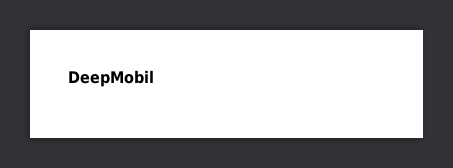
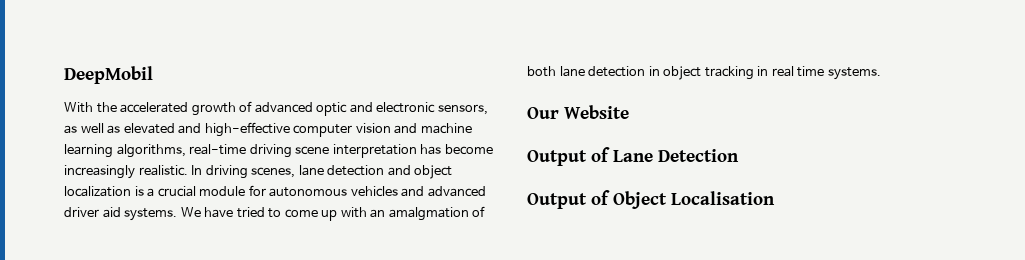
+ With the accelerated growth of advanced optic and electronic sensors, as well as elevated and high-effective computer vision and machine learning algorithms, real-time driving scene interpretation has become increasingly realistic. In driving scenes, lane detection and object localization is a crucial module for autonomous vehicles and advanced driver aid systems. We have tried to come up with an amalgmation of both lane detection in object tracking in real time systems.
+ Our Website
+ Output of Lane Detection
+ Output of Object Localisation

